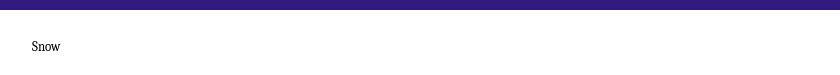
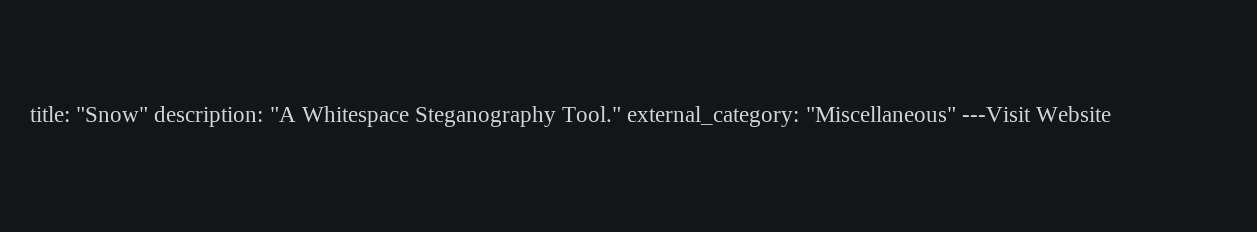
- Snow
+ title: "Snow" description: "A Whitespace Steganography Tool." external_category: "Miscellaneous" ---Visit Website

